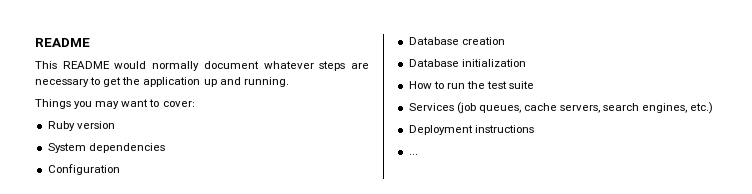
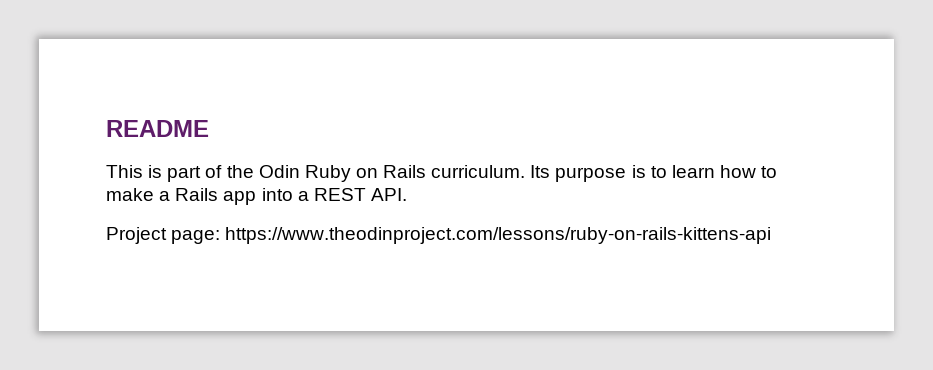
- This README would normally document whatever steps are necessary to get the application up and running.
- Things you may want to cover:
- Ruby version
- System dependencies
- Configuration
- Database creation
- Database initialization
- How to run the test suite
- Services (job queues, cache servers, search engines, etc.)
- Deployment instructions
- ...
+ This is part of the Odin Ruby on Rails curriculum. Its purpose is to learn how to make a Rails app into a REST API.
+ Project page: https://www.theodinproject.com/lessons/ruby-on-rails-kittens-api

